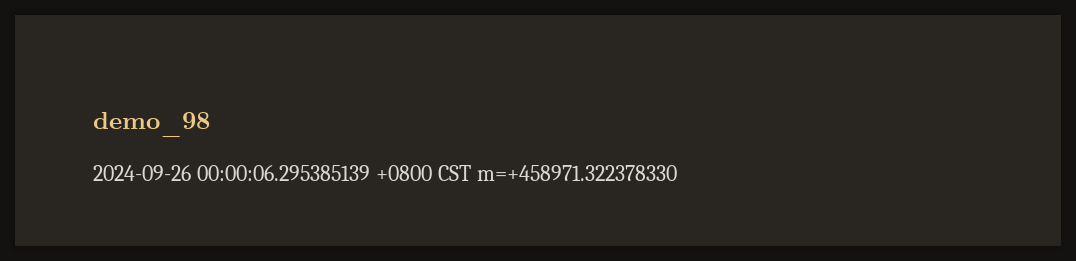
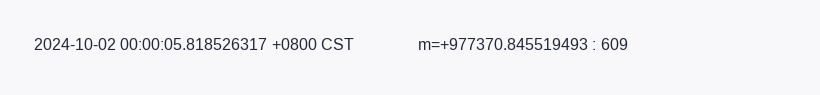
- demo_98
- 2024-09-26 00:00:06.295385139 +0800 CST m=+458971.322378330
+ 2024-10-02 00:00:05.818526317 +0800 CST m=+977370.845519493 : 609

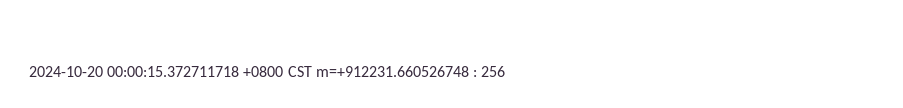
- 2024-10-02 00:00:05.818526317 +0800 CST m=+977370.845519493 : 609
+ 2024-10-20 00:00:15.372711718 +0800 CST m=+912231.660526748 : 256

